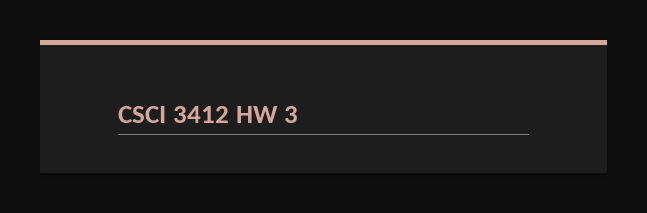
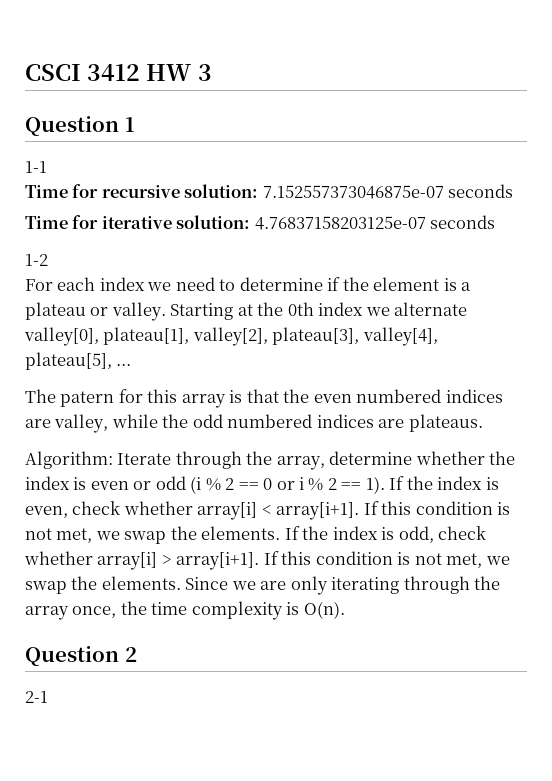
+ Question 1
+ 1-1
+ Time for recursive solution: 7.152557373046875e-07 seconds
+ Time for iterative solution: 4.76837158203125e-07 seconds
+ 1-2
+ For each index we need to determine if the element is a plateau or valley. Starting at the 0th index we alternate valley[0], plateau[1], valley[2], plateau[3], valley[4], plateau[5], ...
+ The patern for this array is that the even numbered indices are valley, while the odd numbered indices are plateaus.
+ Algorithm: Iterate through the array, determine whether the index is even or odd (i % 2 == 0 or i % 2 == 1). If the index is even, check whether array[i] < array[i+1]. If this condition is not met, we swap the elements. If the index is odd, check whether array[i] > array[i+1]. If this condition is not met, we swap the elements. Since we are only iterating through the array once, the time complexity is O(n).
+ Question 2
+ 2-1

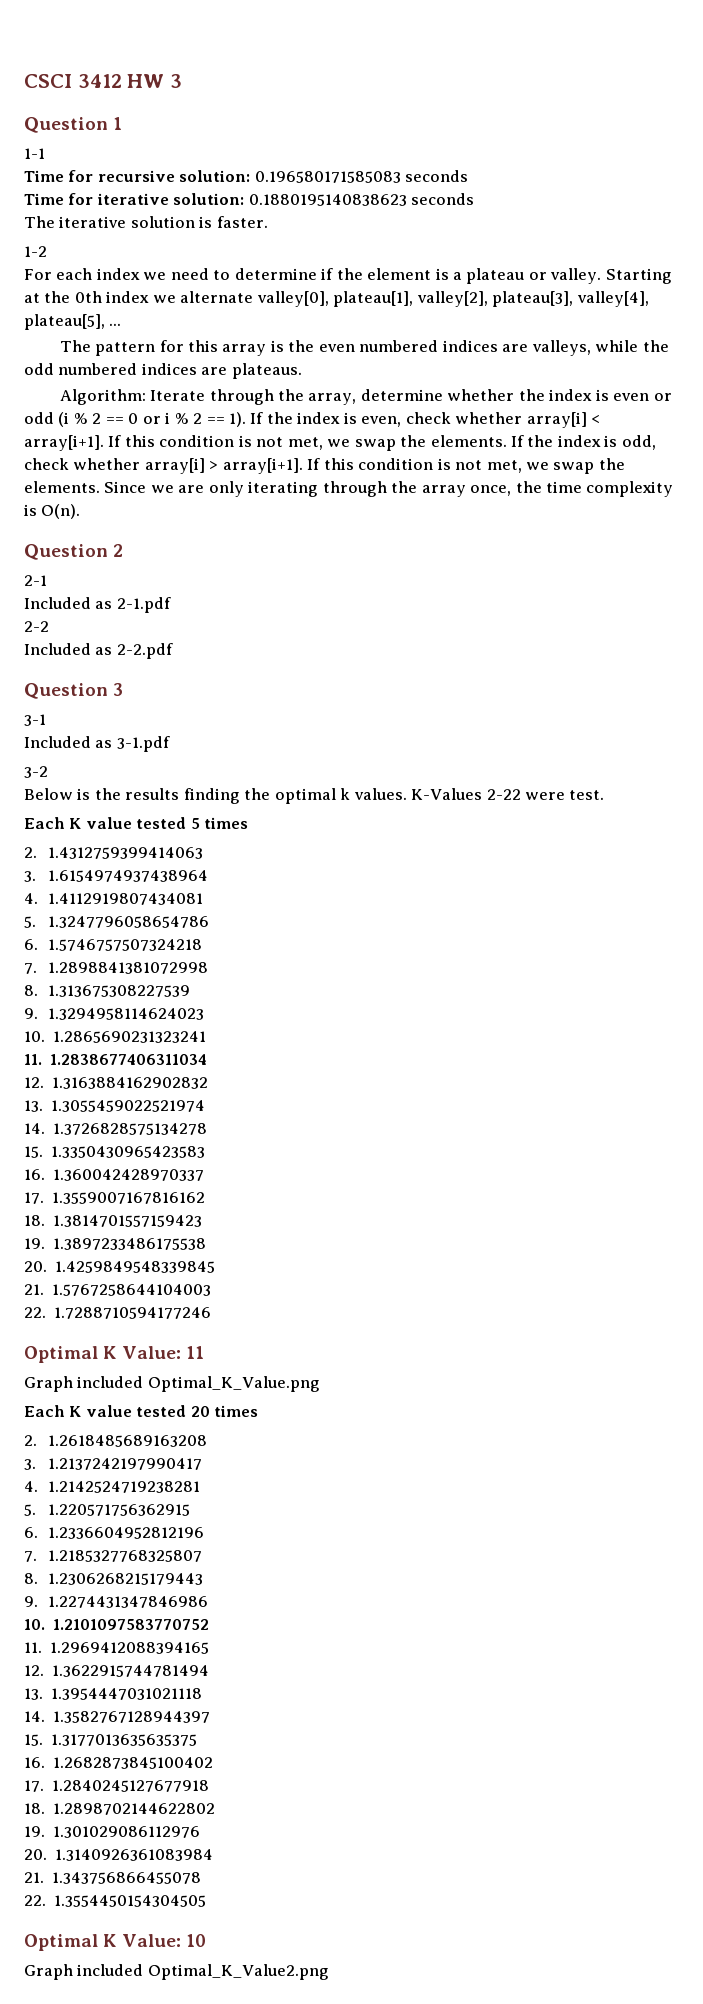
- Time for recursive solution: 7.152557373046875e-07 seconds
+ Time for recursive solution: 0.196580171585083 seconds
- Time for iterative solution: 4.76837158203125e-07 seconds
+ Time for iterative solution: 0.1880195140838623 seconds
+ The iterative solution is faster.
- The patern for this array is that the even numbered indices are valley, while the odd numbered indices are plateaus.
+ The pattern for this array is the even numbered indices are valleys, while the odd numbered indices are plateaus.
+ Included as 2-1.pdf
+ 2-2
+ Included as 2-2.pdf
+ Question 3
+ 3-1
+ Included as 3-1.pdf
+ 3-2
+ Below is the results finding the optimal k values. K-Values 2-22 were test.
+ Each K value tested 5 times
+ 2. 1.4312759399414063
+ 3. 1.6154974937438964
+ 4. 1.4112919807434081
+ 5. 1.3247796058654786
+ 6. 1.5746757507324218
+ 7. 1.2898841381072998
+ 8. 1.313675308227539
+ 9. 1.3294958114624023
+ 10. 1.2865690231323241
+ 11. 1.2838677406311034
+ 12. 1.3163884162902832
+ 13. 1.3055459022521974
+ 14. 1.3726828575134278
+ 15. 1.3350430965423583
+ 16. 1.360042428970337
+ 17. 1.3559007167816162
+ 18. 1.3814701557159423
+ 19. 1.3897233486175538
+ 20. 1.4259849548339845
+ 21. 1.5767258644104003
+ 22. 1.7288710594177246
+ Optimal K Value: 11
+ Graph included Optimal_K_Value.png
+ Each K value tested 20 times
+ 2. 1.2618485689163208
+ 3. 1.2137242197990417
+ 4. 1.2142524719238281
+ 5. 1.220571756362915
+ 6. 1.2336604952812196
+ 7. 1.2185327768325807
+ 8. 1.2306268215179443
+ 9. 1.2274431347846986
+ 10. 1.2101097583770752
+ 11. 1.2969412088394165
+ 12. 1.3622915744781494
+ 13. 1.3954447031021118
+ 14. 1.3582767128944397
+ 15. 1.3177013635635375
+ 16. 1.2682873845100402
+ 17. 1.2840245127677918
+ 18. 1.2898702144622802
+ 19. 1.301029086112976
+ 20. 1.3140926361083984
+ 21. 1.343756866455078
+ 22. 1.3554450154304505
+ Optimal K Value: 10
+ Graph included Optimal_K_Value2.png

